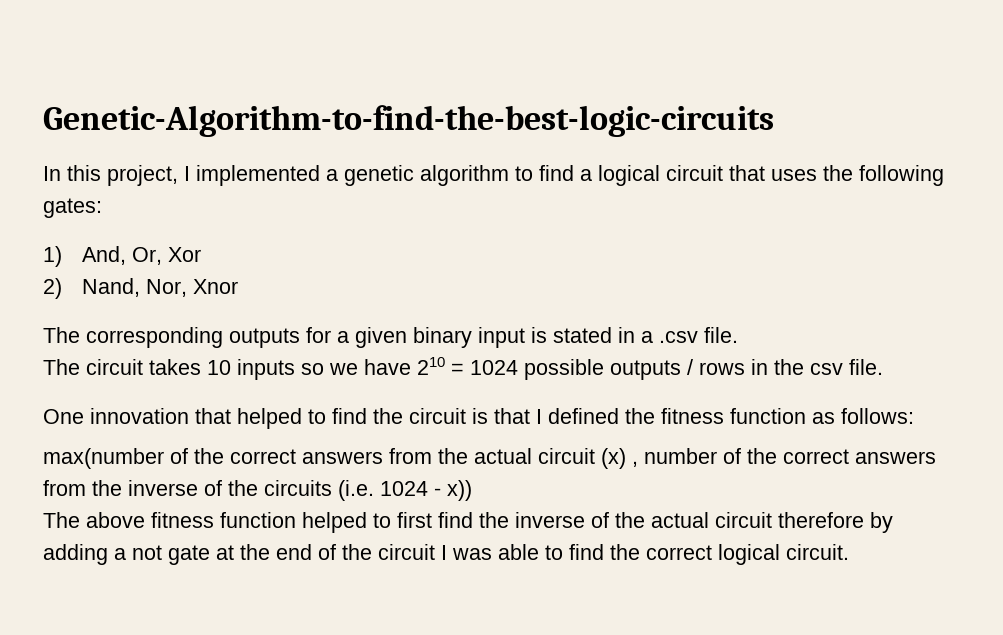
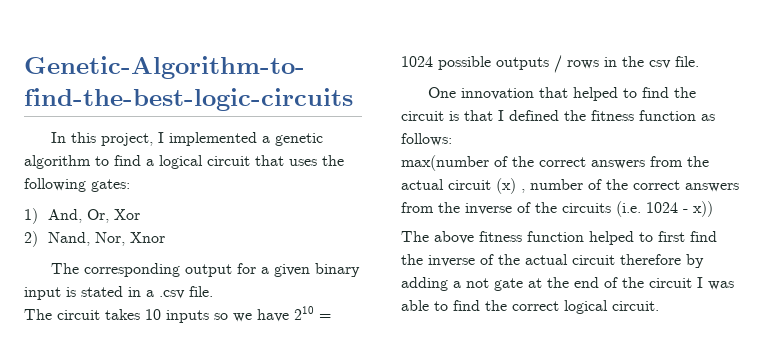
- The corresponding outputs for a given binary input is stated in a .csv file.
+ The corresponding output for a given binary input is stated in a .csv file.

